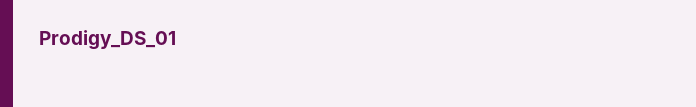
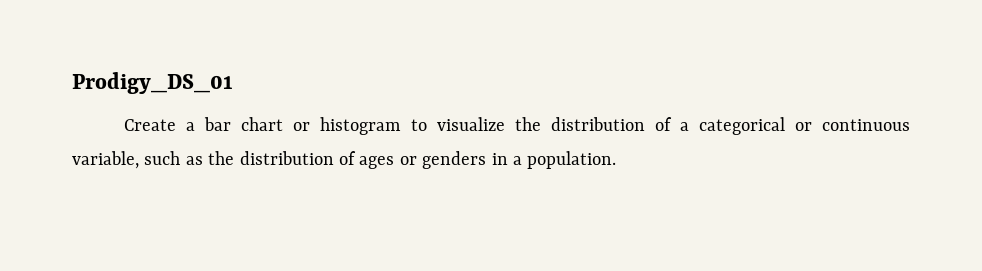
+ Create a bar chart or histogram to visualize the distribution of a categorical or continuous variable, such as the distribution of ages or genders in a population.

